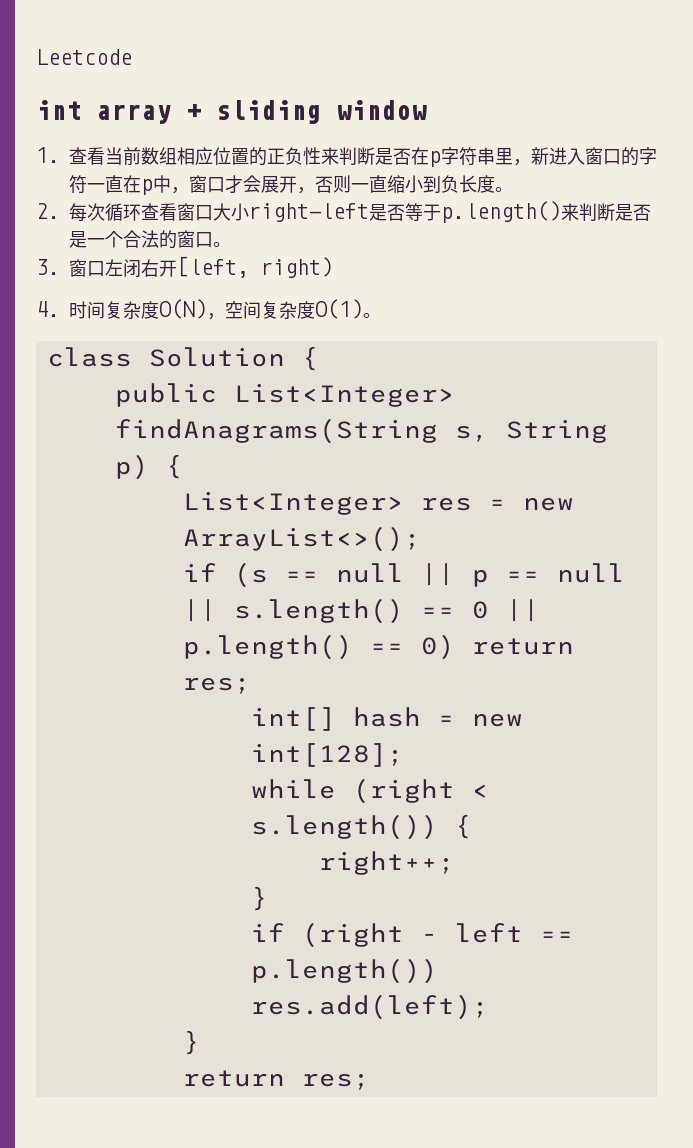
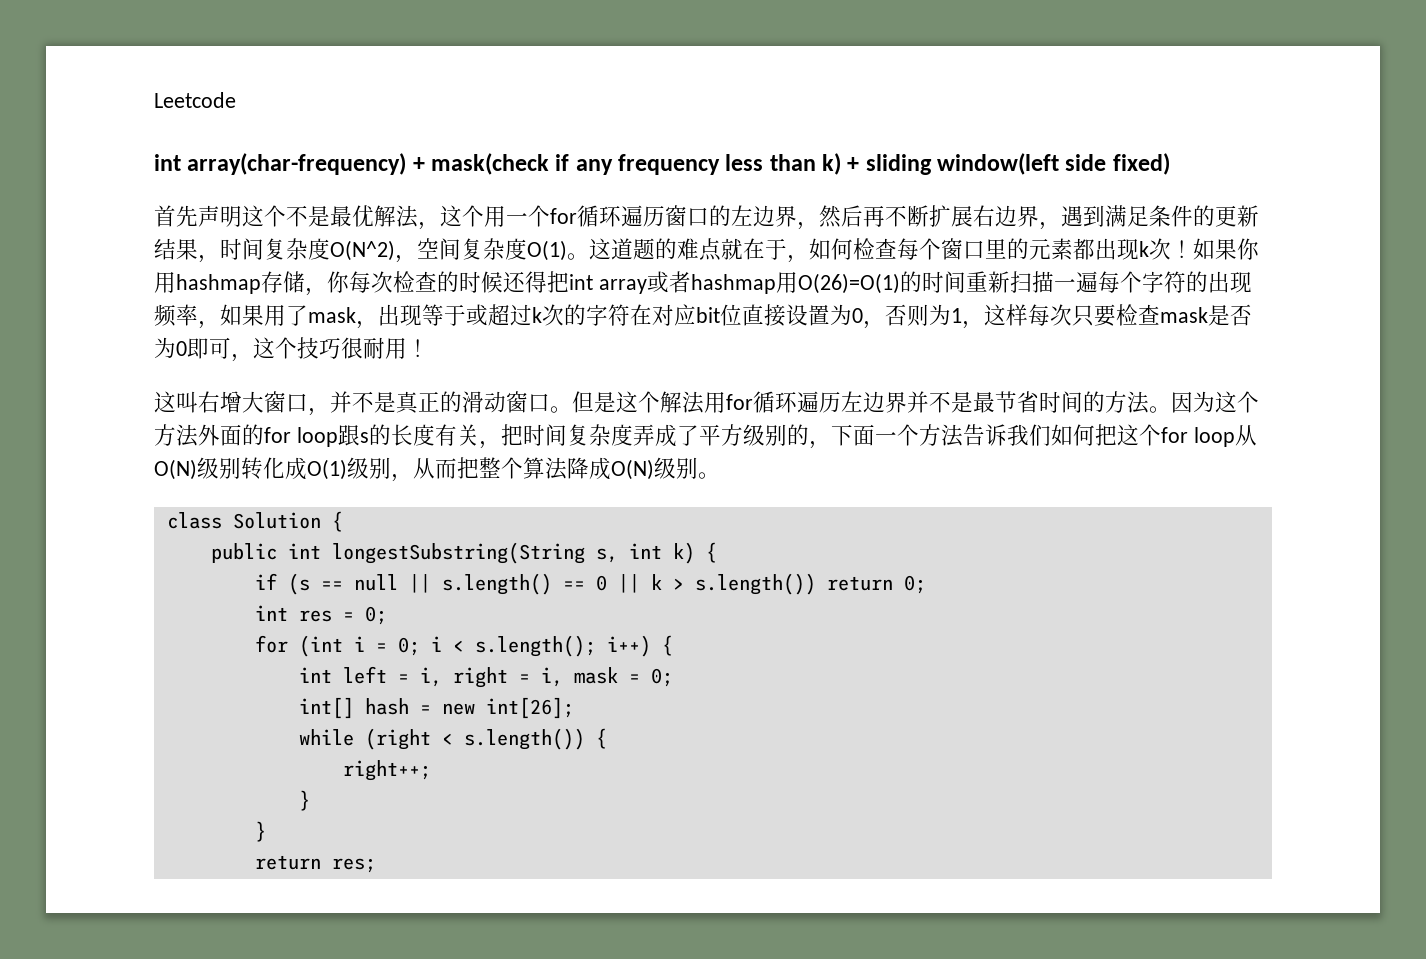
- int array + sliding window
- 1.查看当前数组相应位置的正负性来判断是否在p字符串里，新进入窗口的字符一直在p中，窗口才会展开，否则一直缩小到负长度。
- 2.每次循环查看窗口大小right-left是否等于p.length()来判断是否是一个合法的窗口。
- 3.窗口左闭右开[left, right)
- 4.时间复杂度O(N)，空间复杂度O(1)。
+ int array(char-frequency) + mask(check if any frequency less than k) + sliding window(left side fixed)
+ 首先声明这个不是最优解法，这个用一个for循环遍历窗口的左边界，然后再不断扩展右边界，遇到满足条件的更新结果，时间复杂度O(N^2)，空间复杂度O(1)。这道题的难点就在于，如何检查每个窗口里的元素都出现k次！如果你用hashmap存储，你每次检查的时候还得把int array或者hashmap用O(26)=O(1)的时间重新扫描一遍每个字符的出现频率，如果用了mask，出现等于或超过k次的字符在对应bit位直接设置为0，否则为1，这样每次只要检查mask是否为0即可，这个技巧很耐用！
+ 这叫右增大窗口，并不是真正的滑动窗口。但是这个解法用for循环遍历左边界并不是最节省时间的方法。因为这个方法外面的for loop跟s的长度有关，把时间复杂度弄成了平方级别的，下面一个方法告诉我们如何把这个for loop从O(N)级别转化成O(1)级别，从而把整个算法降成O(N)级别。
  class Solution {
- public List<Integer> findAnagrams(String s, String p) {
- List<Integer> res = new ArrayList<>();
+ public int longestSubstring(String s, int k) {
- if (s == null || p == null || s.length() == 0 || p.length() == 0) return res;
+ if (s == null || s.length() == 0 || k > s.length()) return 0;
+ int res = 0;
+ for (int i = 0; i < s.length(); i++) {
+ int left = i, right = i, mask = 0;
- int[] hash = new int[128];
+ int[] hash = new int[26];
- if (right - left == p.length()) res.add(left);

